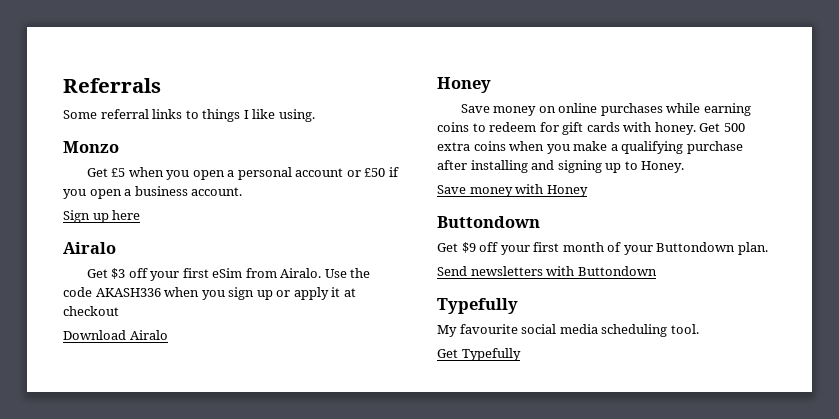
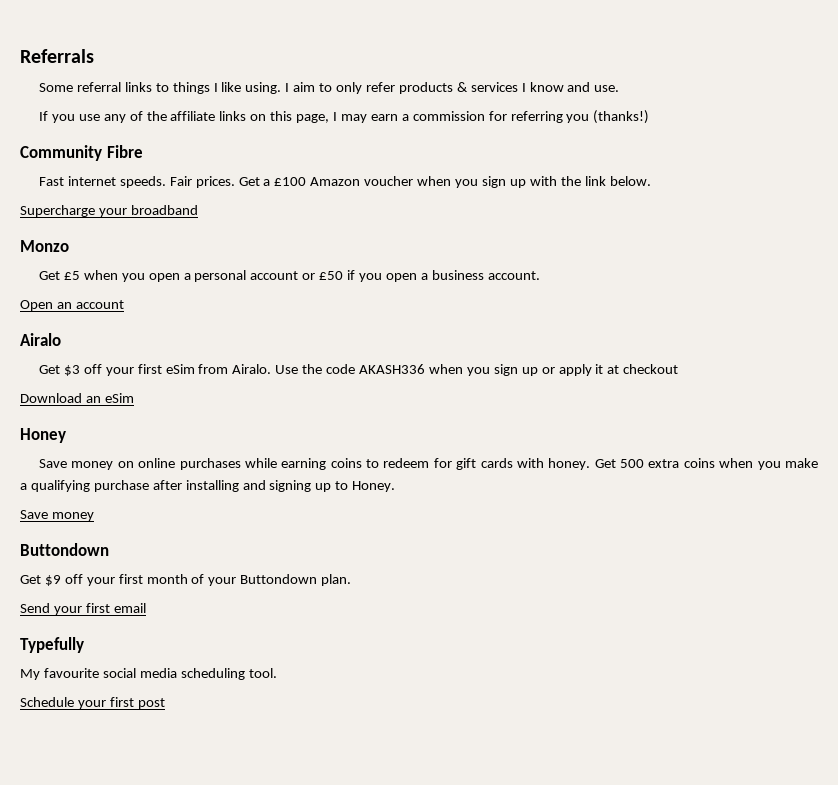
+ I aim to only refer products & services I know and use.
+ If you use any of the affiliate links on this page, I may earn a commission for referring you (thanks!)
+ Community Fibre
+ Fast internet speeds. Fair prices. Get a £100 Amazon voucher when you sign up with the link below.
+ Supercharge your broadband
- Sign up here
+ Open an account
- Download Airalo
+ Download an eSim
  Get 500 extra coins when you make a qualifying purchase after installing and signing up to Honey.
- Save money with Honey
+ Save money
- Send newsletters with Buttondown
+ Send your first email
- Get Typefully
+ Schedule your first post

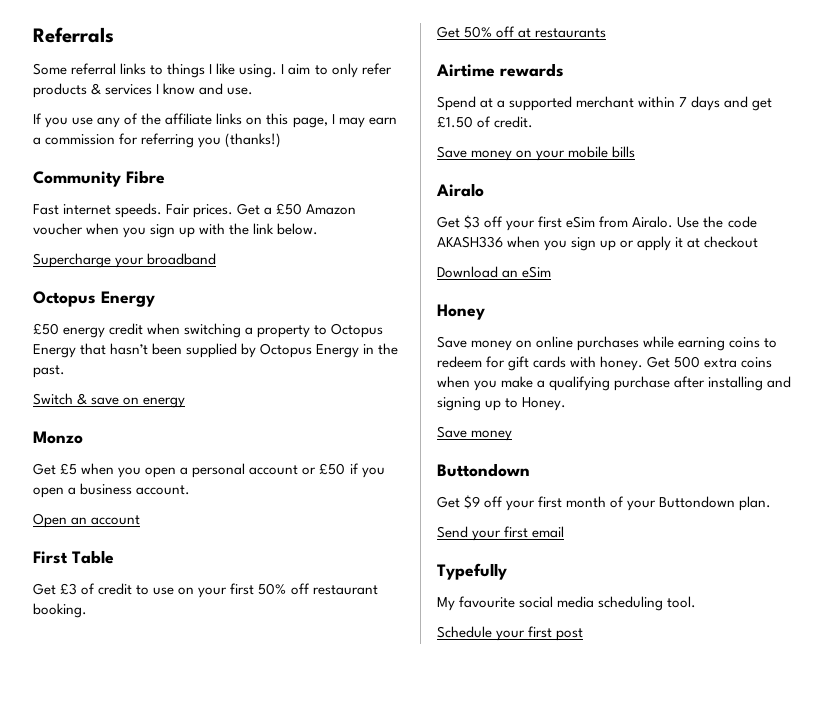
- Get a £100 Amazon voucher when you sign up with the link below.
+ Get a £50 Amazon voucher when you sign up with the link below.
  Supercharge your broadband
+ Octopus Energy
+ £50 energy credit when switching a property to Octopus Energy that hasn’t been supplied by Octopus Energy in the past.
+ Switch & save on energy
+ First Table
+ Get £3 of credit to use on your first 50% off restaurant booking.
+ Get 50% off at restaurants
+ Airtime rewards
+ Spend at a supported merchant within 7 days and get £1.50 of credit.
+ Save money on your mobile bills

